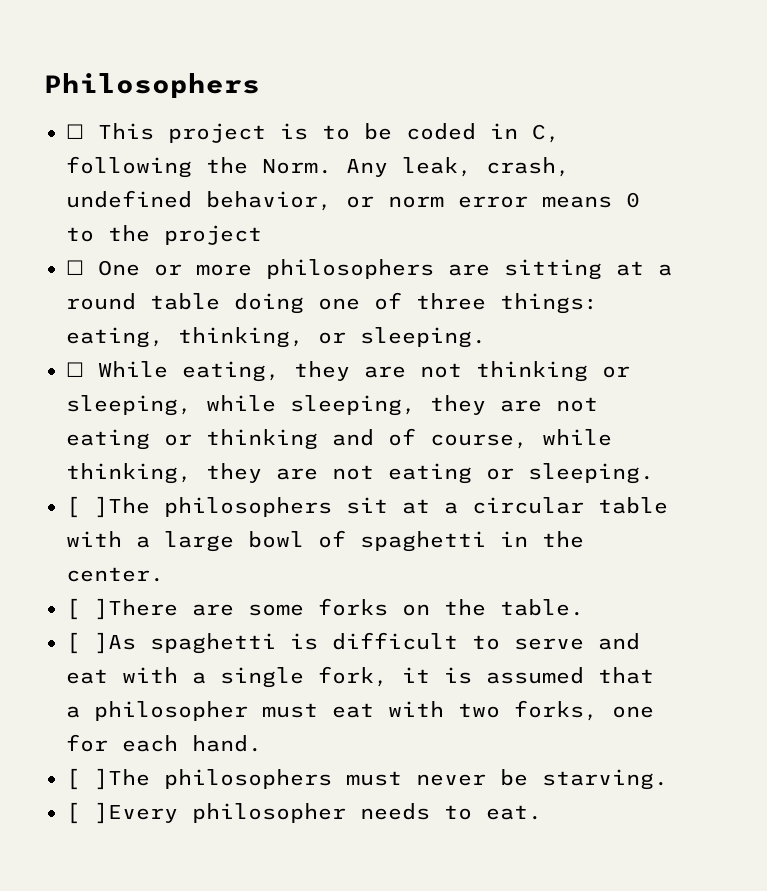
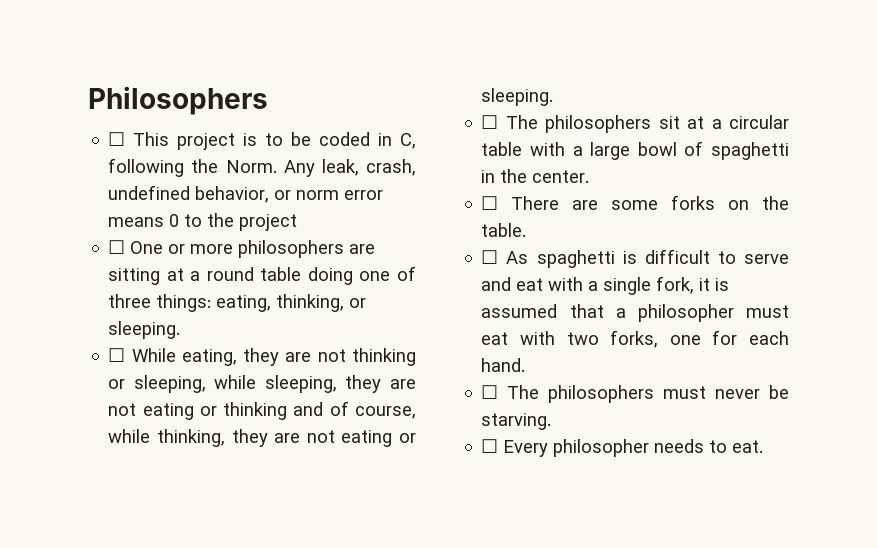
- [ ]The philosophers sit at a circular table with a large bowl of spaghetti in the center.
+ ☐ The philosophers sit at a circular table with a large bowl of spaghetti in the center.
- [ ]There are some forks on the table.
+ ☐ There are some forks on the table.
- [ ]As spaghetti is difficult to serve and eat with a single fork, it is assumed that a philosopher must eat with two forks, one for each hand.
+ ☐ As spaghetti is difficult to serve and eat with a single fork, it is assumed that a philosopher must eat with two forks, one for each hand.
- [ ]The philosophers must never be starving.
+ ☐ The philosophers must never be starving.
- [ ]Every philosopher needs to eat.
+ ☐ Every philosopher needs to eat.

